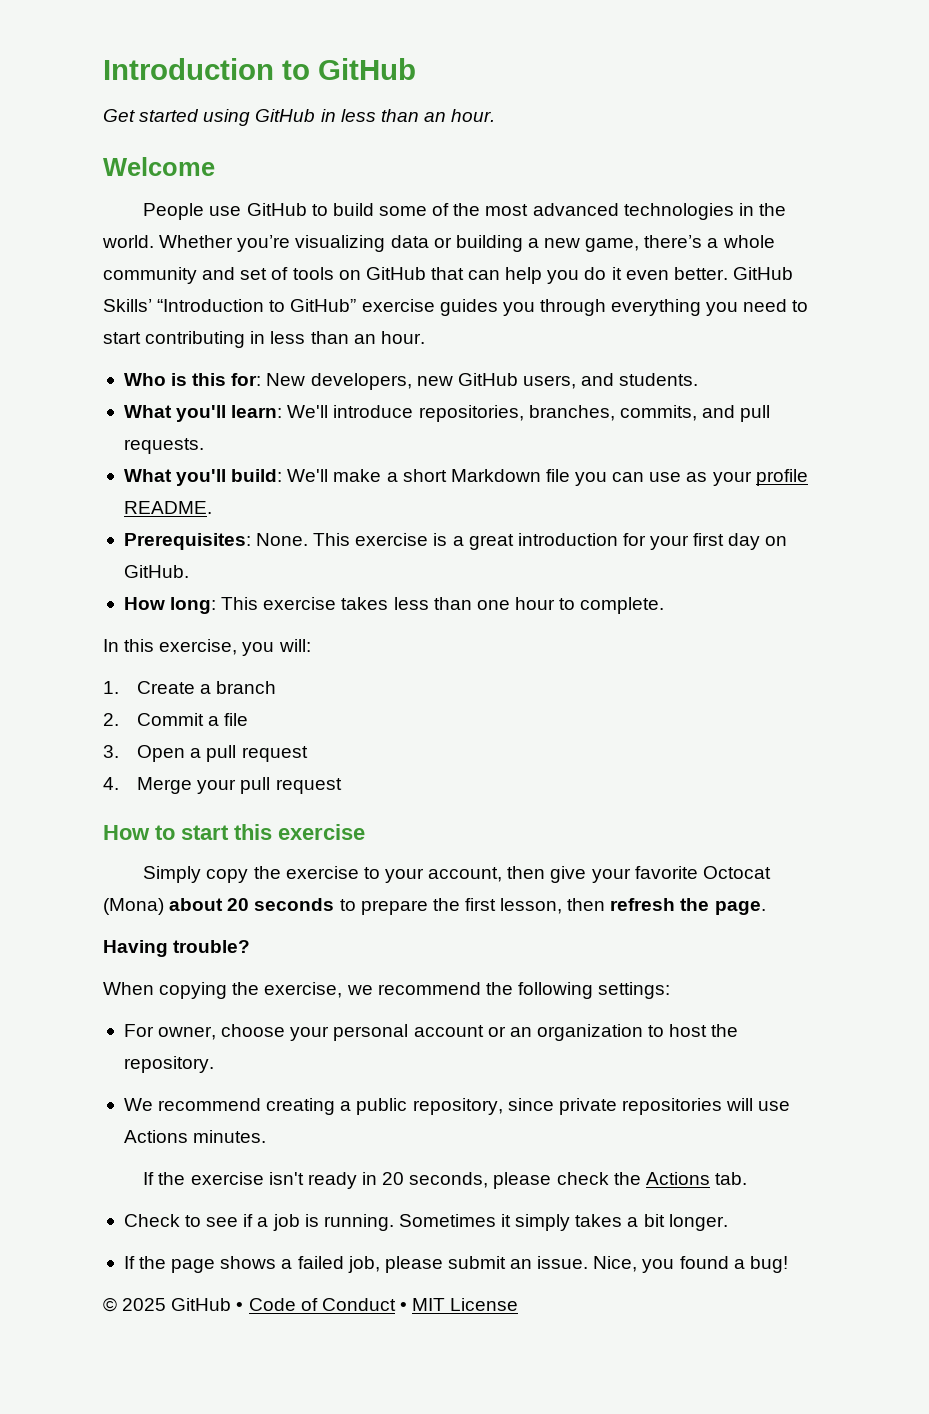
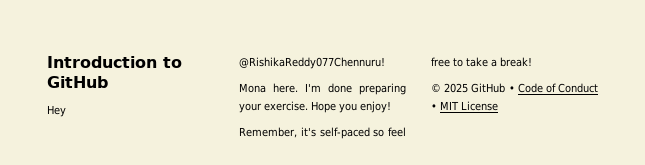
- Get started using GitHub in less than an hour.
- Welcome
- People use GitHub to build some of the most advanced technologies in the world. Whether you’re visualizing data or building a new game, there’s a whole community and set of tools on GitHub that can help you do it even better. GitHub Skills’ “Introduction to GitHub” exercise guides you through everything you need to start contributing in less than an hour.
- Who is this for: New developers, new GitHub users, and students.
- What you'll learn: We'll introduce repositories, branches, commits, and pull requests.
- What you'll build: We'll make a short Markdown file you can use as your profile README.
- Prerequisites: None. This exercise is a great introduction for your first day on GitHub.
- How long: This exercise takes less than one hour to complete.
- In this exercise, you will:
- 1. Create a branch
- 2. Commit a file
- 3. Open a pull request
- 4. Merge your pull request
- How to start this exercise
- Simply copy the exercise to your account, then give your favorite Octocat (Mona) about 20 seconds to prepare the first lesson, then refresh the page.
- Having trouble?
- When copying the exercise, we recommend the following settings:
- For owner, choose your personal account or an organization to host the repository.
- We recommend creating a public repository, since private repositories will use Actions minutes.
- If the exercise isn't ready in 20 seconds, please check the Actions tab.
- Check to see if a job is running. Sometimes it simply takes a bit longer.
- If the page shows a failed job, please submit an issue. Nice, you found a bug!
+ Hey @RishikaReddy077Chennuru!
+ Mona here. I'm done preparing your exercise. Hope you enjoy!
+ Remember, it's self-paced so feel free to take a break!

